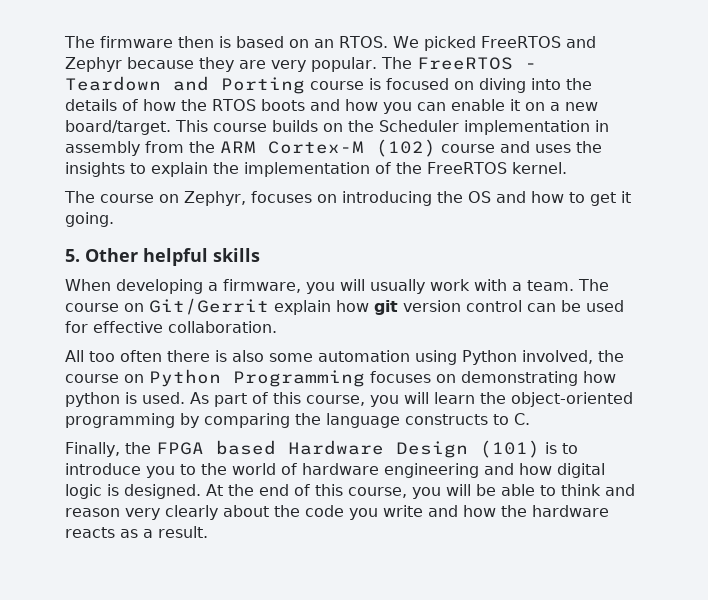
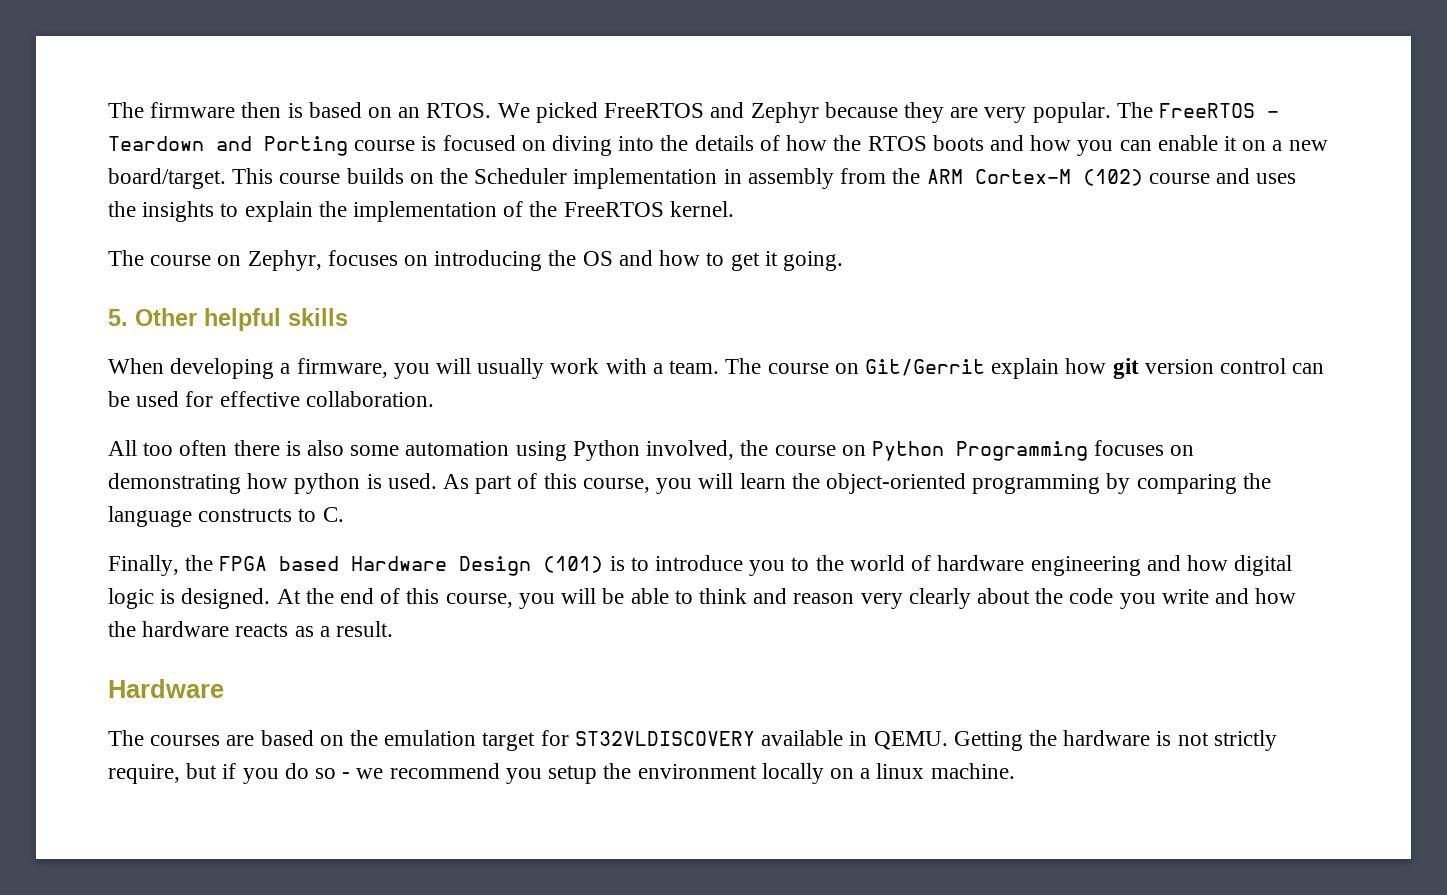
  At the end of this course, you will be able to think and reason very clearly about the code you write and how the hardware reacts as a result.
+ Hardware
+ The courses are based on the emulation target for ST32VLDISCOVERY available in QEMU. Getting the hardware is not strictly require, but if you do so - we recommend you setup the environment locally on a linux machine.

